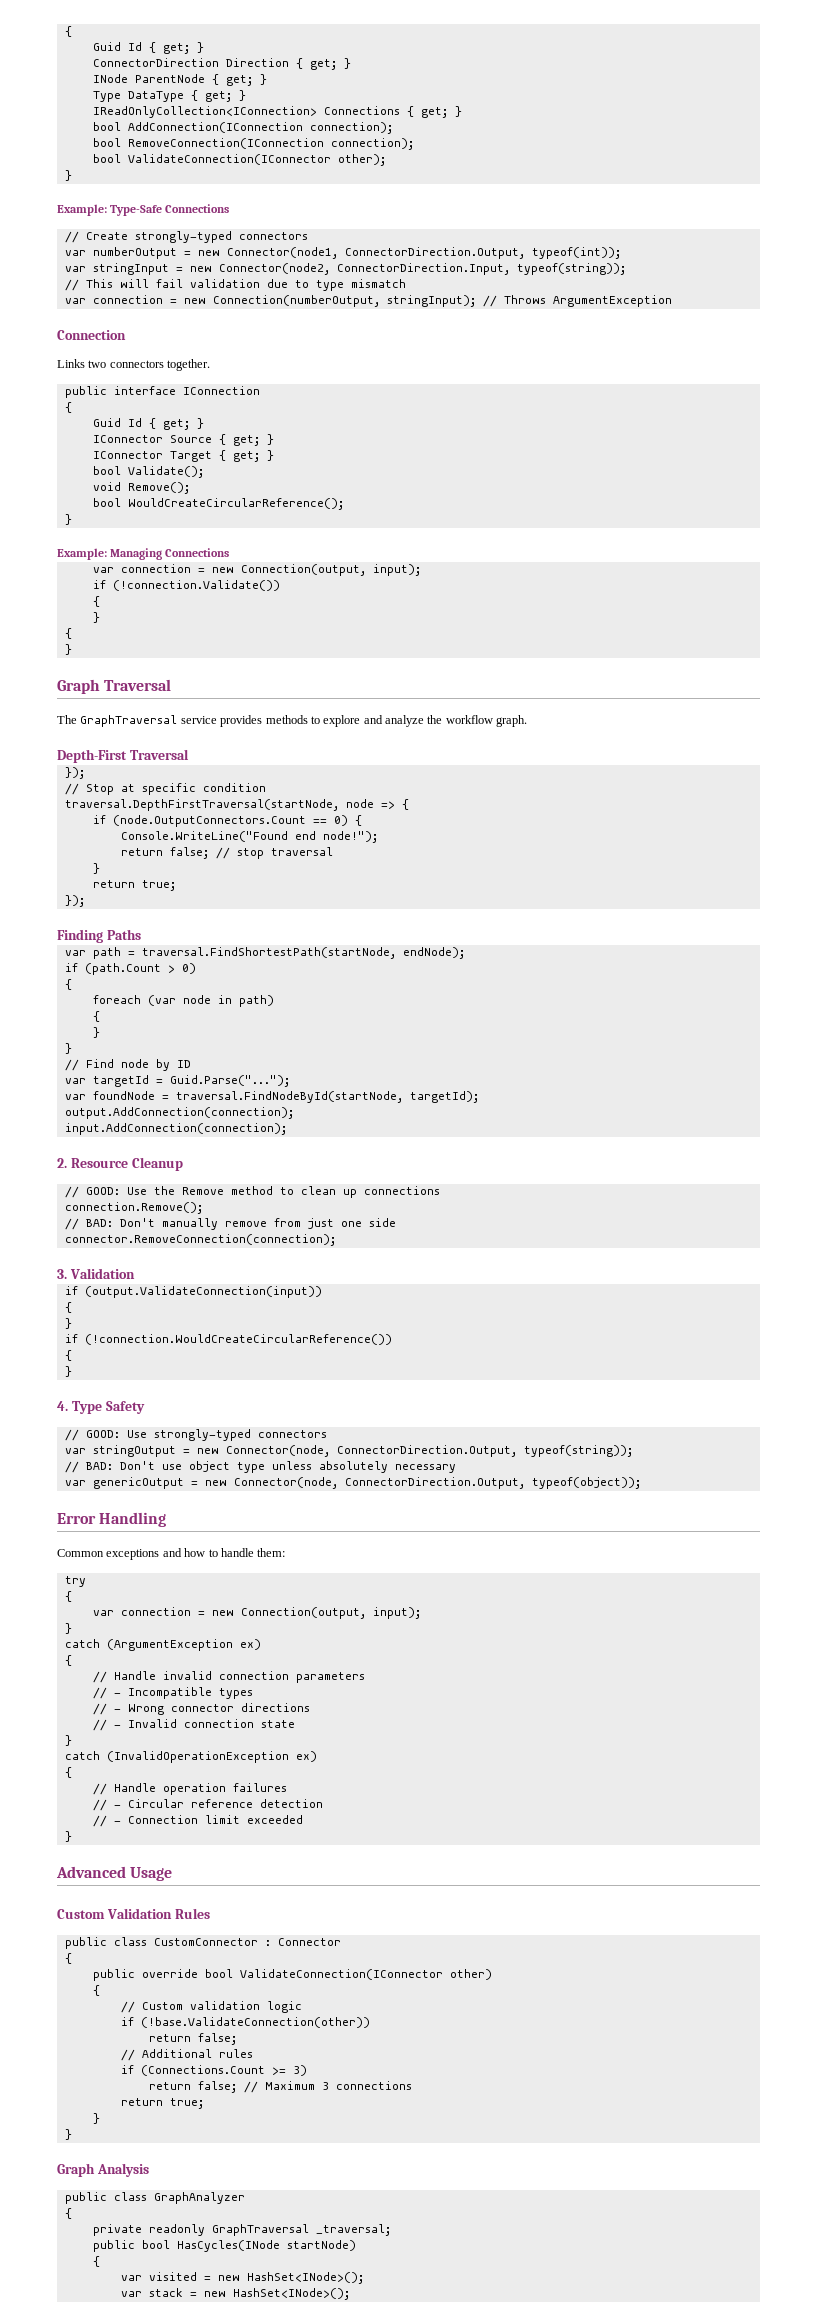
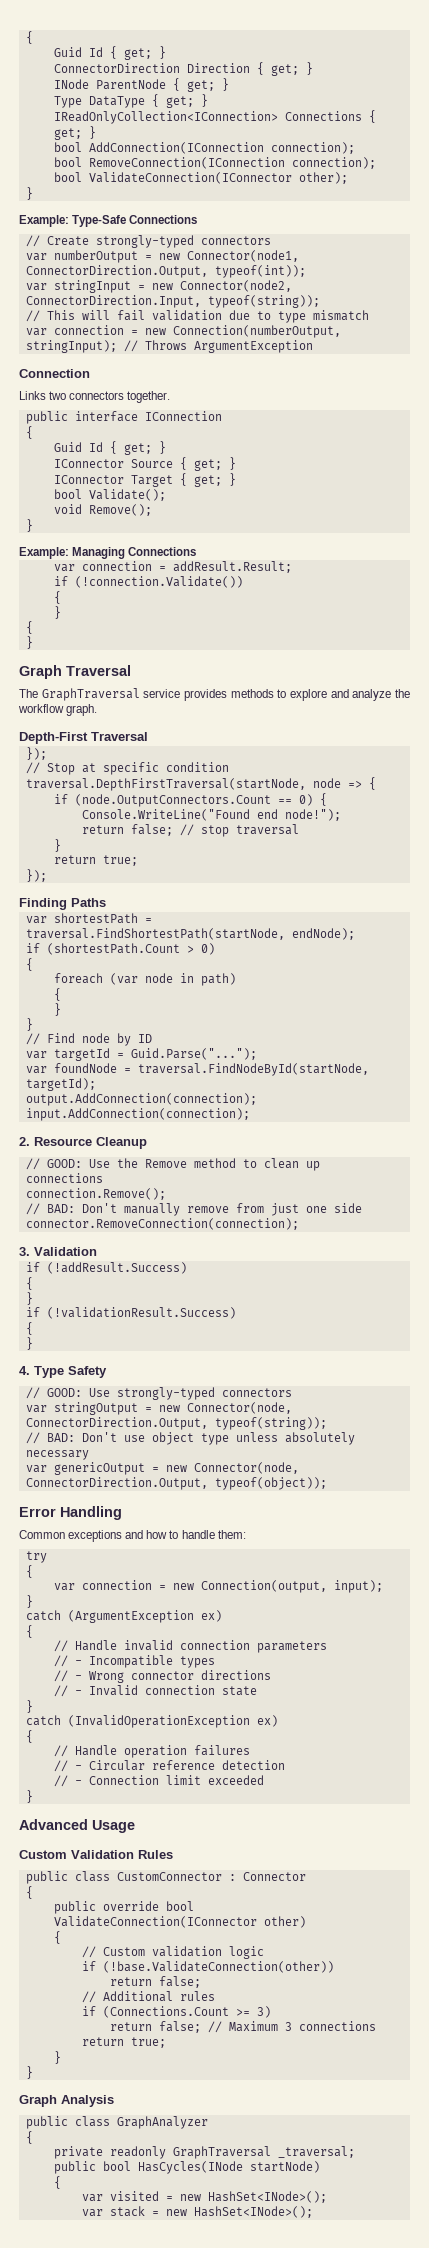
- bool WouldCreateCircularReference();
  Example: Managing Connections
- var connection = new Connection(output, input);
+ var connection = addResult.Result;
- var path = traversal.FindShortestPath(startNode, endNode);
+ var shortestPath = traversal.FindShortestPath(startNode, endNode);
- if (path.Count > 0)
+ if (shortestPath.Count > 0)
- if (output.ValidateConnection(input))
+ if (!addResult.Success)
- if (!connection.WouldCreateCircularReference())
+ if (!validationResult.Success)

